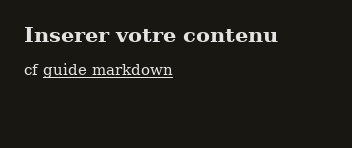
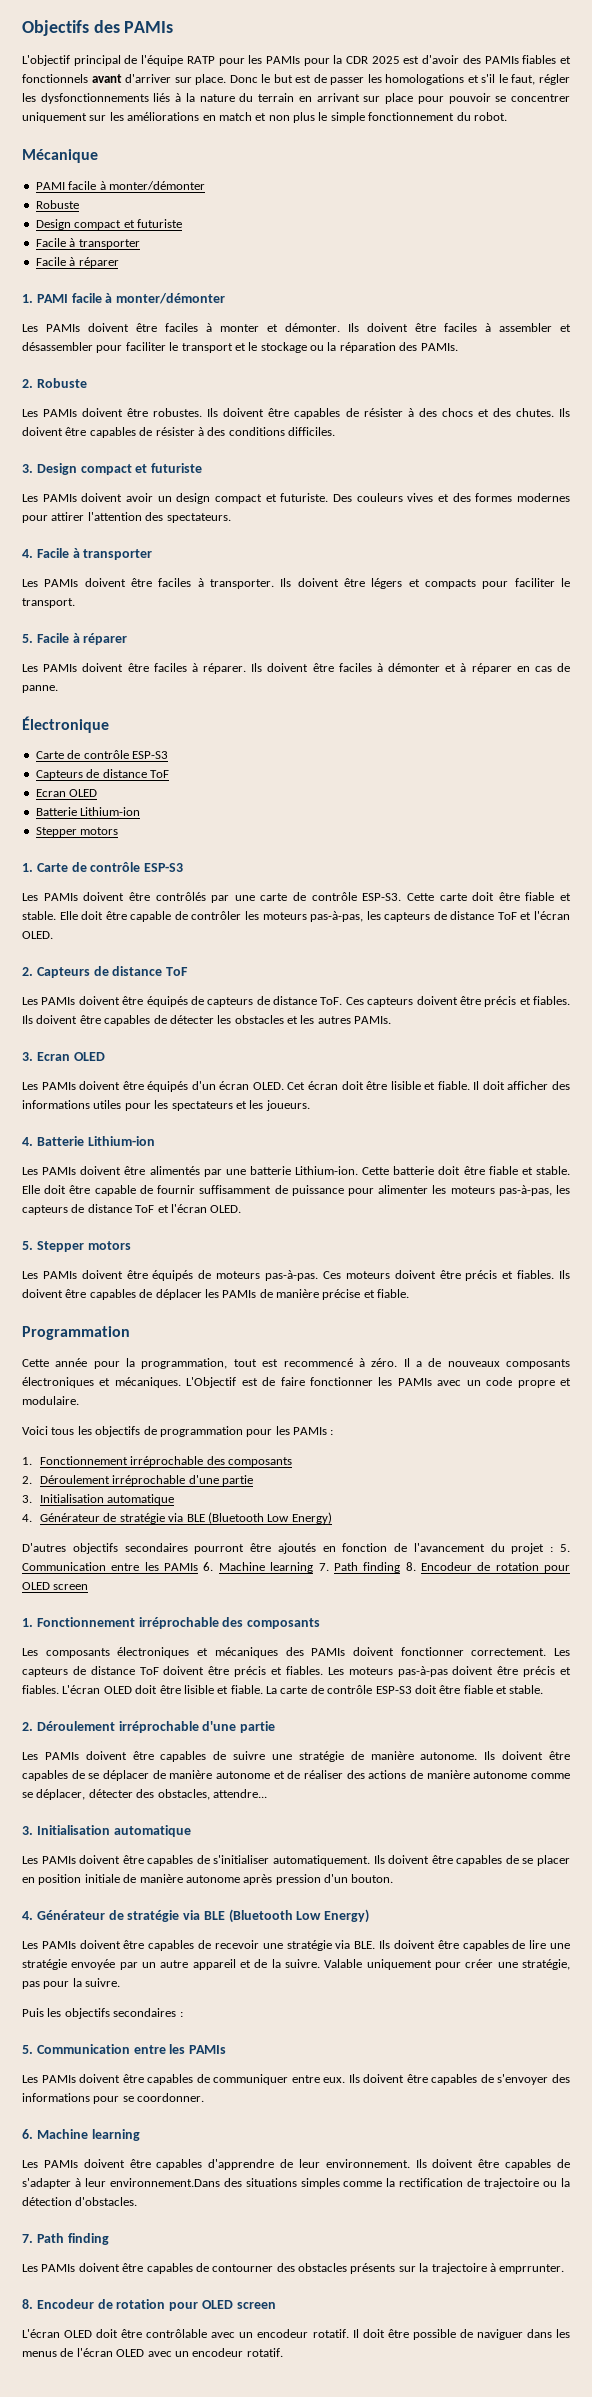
- Inserer votre contenu
- cf guide markdown
+ Objectifs des PAMIs
+ L'objectif principal de l'équipe RATP pour les PAMIs pour la CDR 2025 est d'avoir des PAMIs fiables et fonctionnels avant d'arriver sur place. Donc le but est de passer les homologations et s'il le faut, régler les dysfonctionnements liés à la nature du terrain en arrivant sur place pour pouvoir se concentrer uniquement sur les améliorations en match et non plus le simple fonctionnement du robot.
+ Mécanique
+ PAMI facile à monter/démonter
+ Robuste
+ Design compact et futuriste
+ Facile à transporter
+ Facile à réparer
+ 1. PAMI facile à monter/démonter
+ Les PAMIs doivent être faciles à monter et démonter. Ils doivent être faciles à assembler et désassembler pour faciliter le transport et le stockage ou la réparation des PAMIs.
+ 2. Robuste
+ Les PAMIs doivent être robustes. Ils doivent être capables de résister à des chocs et des chutes. Ils doivent être capables de résister à des conditions difficiles.
+ 3. Design compact et futuriste
+ Les PAMIs doivent avoir un design compact et futuriste. Des couleurs vives et des formes modernes pour attirer l'attention des spectateurs.
+ 4. Facile à transporter
+ Les PAMIs doivent être faciles à transporter. Ils doivent être légers et compacts pour faciliter le transport.
+ 5. Facile à réparer
+ Les PAMIs doivent être faciles à réparer. Ils doivent être faciles à démonter et à réparer en cas de panne.
+ Électronique
+ Carte de contrôle ESP-S3
+ Capteurs de distance ToF
+ Ecran OLED
+ Batterie Lithium-ion
+ Stepper motors
+ 1. Carte de contrôle ESP-S3
+ Les PAMIs doivent être contrôlés par une carte de contrôle ESP-S3. Cette carte doit être fiable et stable. Elle doit être capable de contrôler les moteurs pas-à-pas, les capteurs de distance ToF et l'écran OLED.
+ 2. Capteurs de distance ToF
+ Les PAMIs doivent être équipés de capteurs de distance ToF. Ces capteurs doivent être précis et fiables. Ils doivent être capables de détecter les obstacles et les autres PAMIs.
+ 3. Ecran OLED
+ Les PAMIs doivent être équipés d'un écran OLED. Cet écran doit être lisible et fiable. Il doit afficher des informations utiles pour les spectateurs et les joueurs.
+ 4. Batterie Lithium-ion
+ Les PAMIs doivent être alimentés par une batterie Lithium-ion. Cette batterie doit être fiable et stable. Elle doit être capable de fournir suffisamment de puissance pour alimenter les moteurs pas-à-pas, les capteurs de distance ToF et l'écran OLED.
+ 5. Stepper motors
+ Les PAMIs doivent être équipés de moteurs pas-à-pas. Ces moteurs doivent être précis et fiables. Ils doivent être capables de déplacer les PAMIs de manière précise et fiable.
+ Programmation
+ Cette année pour la programmation, tout est recommencé à zéro. Il a de nouveaux composants électroniques et mécaniques. L'Objectif est de faire fonctionner les PAMIs avec un code propre et modulaire.
+ Voici tous les objectifs de programmation pour les PAMIs :
+ 1. Fonctionnement irréprochable des composants
+ 2. Déroulement irréprochable d'une partie
+ 3. Initialisation automatique
+ 4. Générateur de stratégie via BLE (Bluetooth Low Energy)
+ D'autres objectifs secondaires pourront être ajoutés en fonction de l'avancement du projet : 5. Communication entre les PAMIs 6. Machine learning 7. Path finding 8. Encodeur de rotation pour OLED screen
+ 1. Fonctionnement irréprochable des composants
+ Les composants électroniques et mécaniques des PAMIs doivent fonctionner correctement. Les capteurs de distance ToF doivent être précis et fiables. Les moteurs pas-à-pas doivent être précis et fiables. L'écran OLED doit être lisible et fiable. La carte de contrôle ESP-S3 doit être fiable et stable.
+ 2. Déroulement irréprochable d'une partie
+ Les PAMIs doivent être capables de suivre une stratégie de manière autonome. Ils doivent être capables de se déplacer de manière autonome et de réaliser des actions de manière autonome comme se déplacer, détecter des obstacles, attendre...
+ 3. Initialisation automatique
+ Les PAMIs doivent être capables de s'initialiser automatiquement. Ils doivent être capables de se placer en position initiale de manière autonome après pression d'un bouton.
+ 4. Générateur de stratégie via BLE (Bluetooth Low Energy)
+ Les PAMIs doivent être capables de recevoir une stratégie via BLE. Ils doivent être capables de lire une stratégie envoyée par un autre appareil et de la suivre. Valable uniquement pour créer une stratégie, pas pour la suivre.
+ Puis les objectifs secondaires :
+ 5. Communication entre les PAMIs
+ Les PAMIs doivent être capables de communiquer entre eux. Ils doivent être capables de s'envoyer des informations pour se coordonner.
+ 6. Machine learning
+ Les PAMIs doivent être capables d'apprendre de leur environnement. Ils doivent être capables de s'adapter à leur environnement.Dans des situations simples comme la rectification de trajectoire ou la détection d'obstacles.
+ 7. Path finding
+ Les PAMIs doivent être capables de contourner des obstacles présents sur la trajectoire à emprrunter.
+ 8. Encodeur de rotation pour OLED screen
+ L'écran OLED doit être contrôlable avec un encodeur rotatif. Il doit être possible de naviguer dans les menus de l'écran OLED avec un encodeur rotatif.

